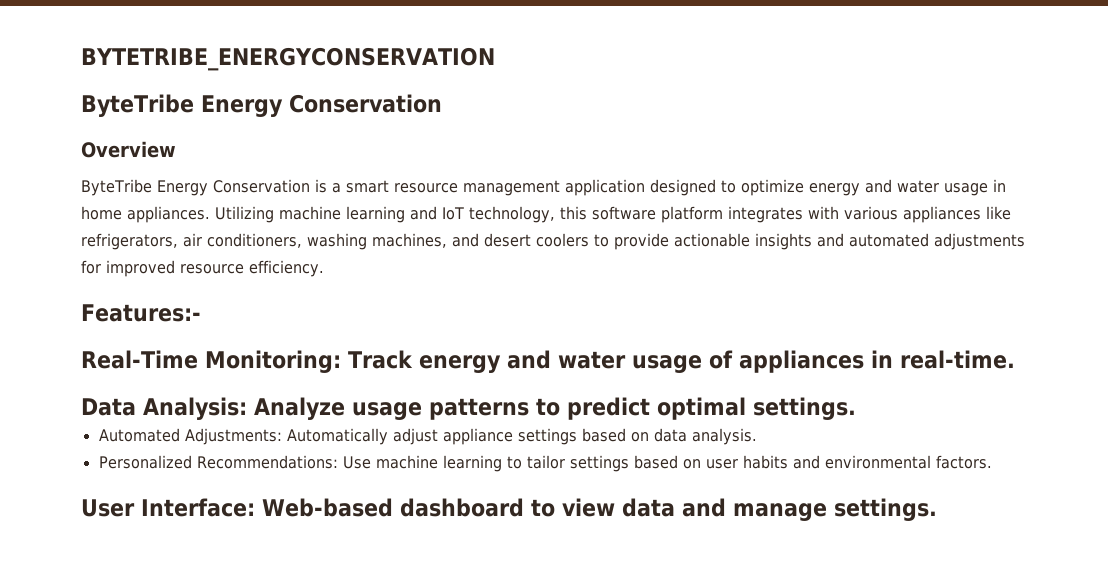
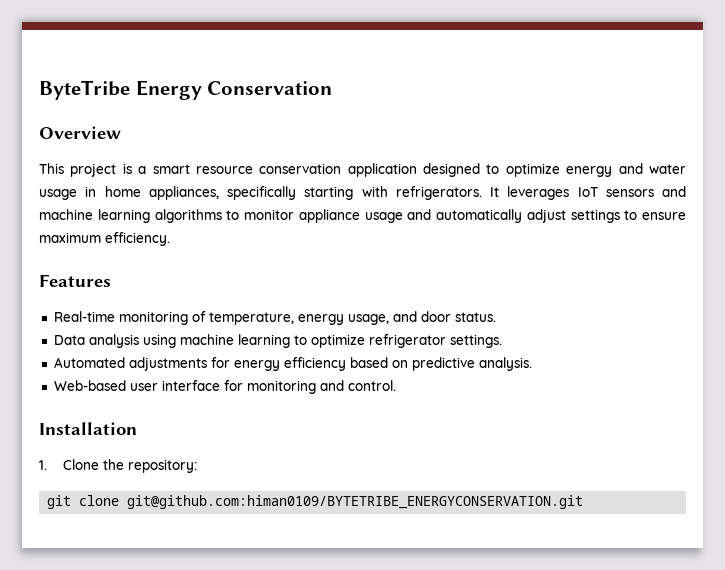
- BYTETRIBE_ENERGYCONSERVATION
- ByteTribe Energy Conservation is a smart resource management application designed to optimize energy and water usage in home appliances. Utilizing machine learning and IoT technology, this software platform integrates with various appliances like refrigerators, air conditioners, washing machines, and desert coolers to provide actionable insights and automated adjustments for improved resource efficiency.
- Features:-
- Real-Time Monitoring: Track energy and water usage of appliances in real-time.
- Data Analysis: Analyze usage patterns to predict optimal settings.
- Automated Adjustments: Automatically adjust appliance settings based on data analysis.
+ This project is a smart resource conservation application designed to optimize energy and water usage in home appliances, specifically starting with refrigerators. It leverages IoT sensors and machine learning algorithms to monitor appliance usage and automatically adjust settings to ensure maximum efficiency.
+ Features
+ Real-time monitoring of temperature, energy usage, and door status.
+ Data analysis using machine learning to optimize refrigerator settings.
+ Automated adjustments for energy efficiency based on predictive analysis.
- Personalized Recommendations: Use machine learning to tailor settings based on user habits and environmental factors.
- User Interface: Web-based dashboard to view data and manage settings.
+ Web-based user interface for monitoring and control.
+ Installation
+ 1. Clone the repository:
+ git clone git@github.com:himan0109/BYTETRIBE_ENERGYCONSERVATION.git

